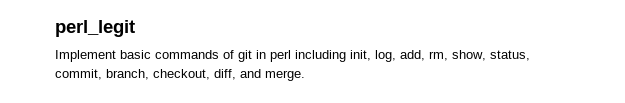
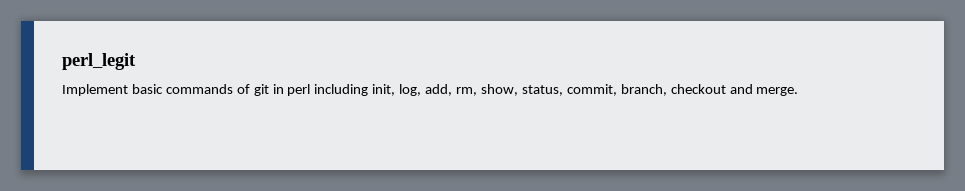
- Implement basic commands of git in perl including init, log, add, rm, show, status, commit, branch, checkout, diff, and merge.
+ Implement basic commands of git in perl including init, log, add, rm, show, status, commit, branch, checkout and merge.

